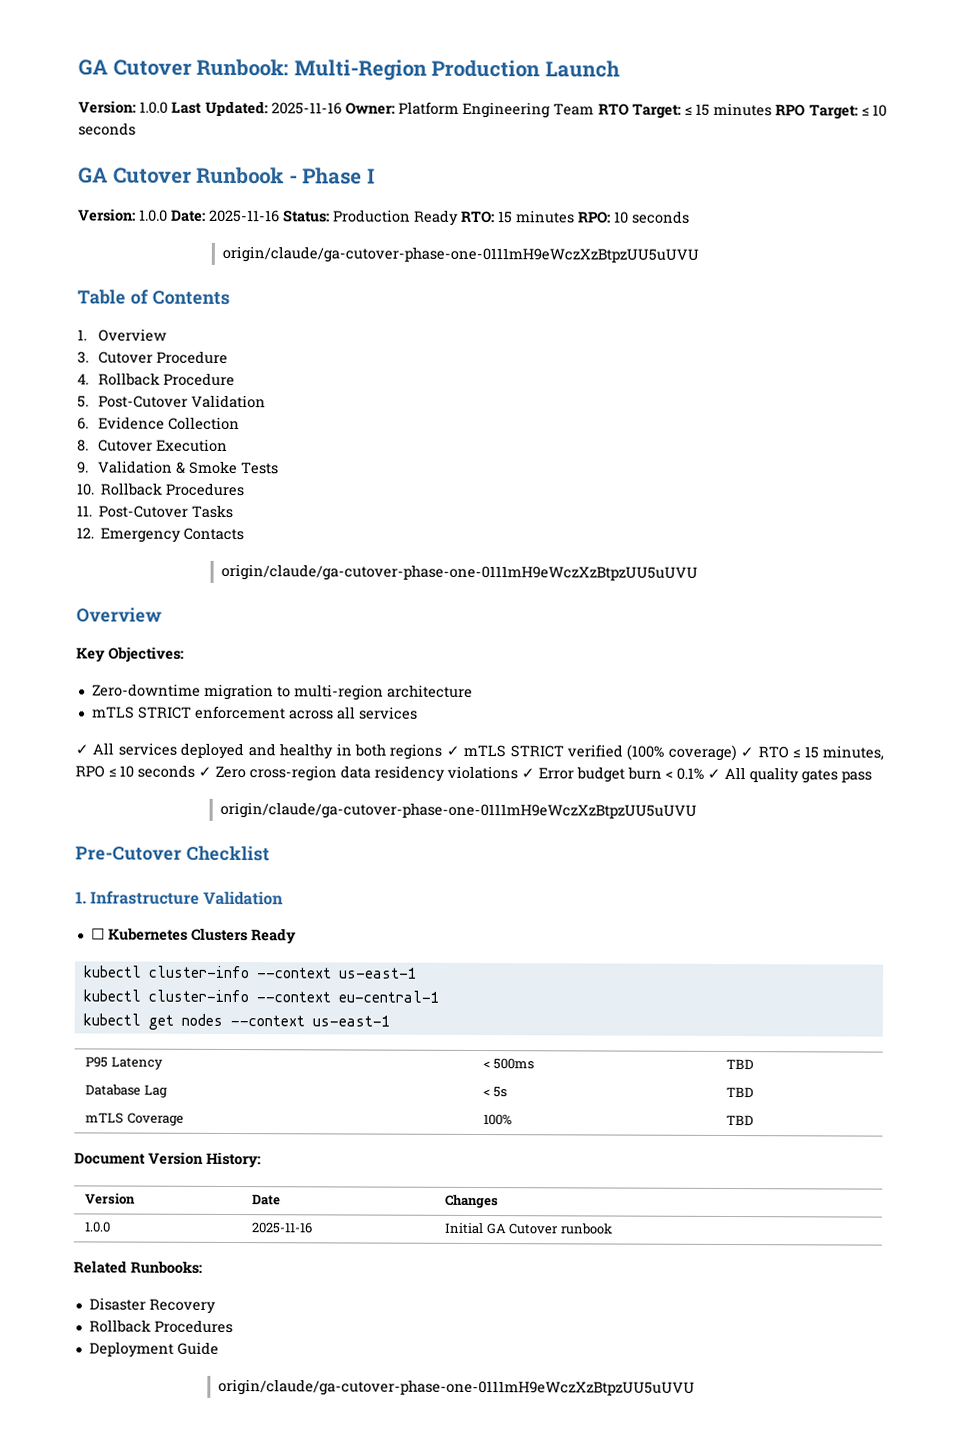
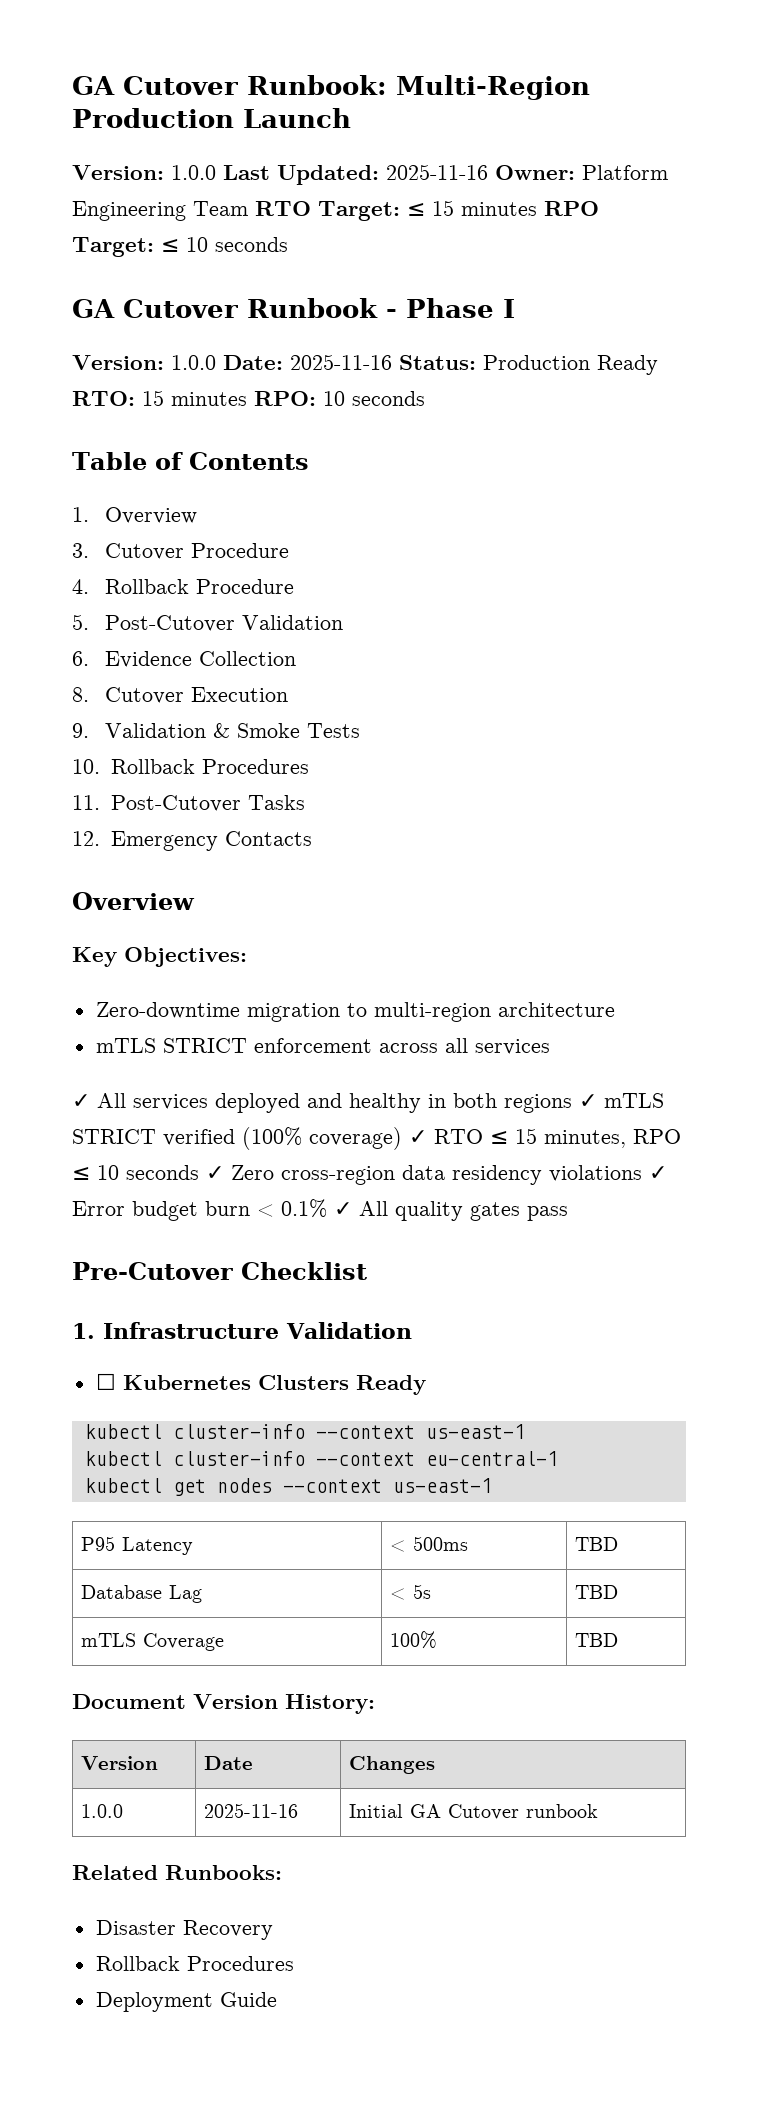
  Version: 1.0.0 Date: 2025-11-16 Status: Production Ready RTO: 15 minutes RPO: 10 seconds
- origin/claude/ga-cutover-phase-one-0111mH9eWczXzBtpzUU5uUVU
  12. Emergency Contacts
- origin/claude/ga-cutover-phase-one-0111mH9eWczXzBtpzUU5uUVU
  ✓ All services deployed and healthy in both regions ✓ mTLS STRICT verified (100% coverage) ✓ RTO ≤ 15 minutes, RPO ≤ 10 seconds ✓ Zero cross-region data residency violations ✓ Error budget burn < 0.1% ✓ All quality gates pass
- origin/claude/ga-cutover-phase-one-0111mH9eWczXzBtpzUU5uUVU
  Deployment Guide
- origin/claude/ga-cutover-phase-one-0111mH9eWczXzBtpzUU5uUVU

